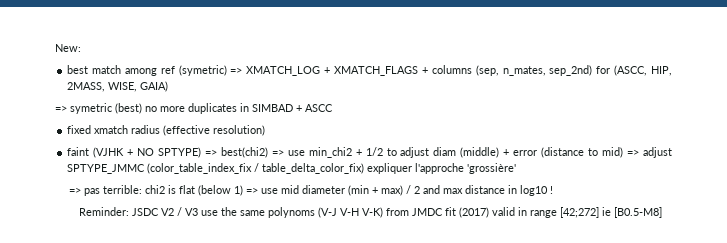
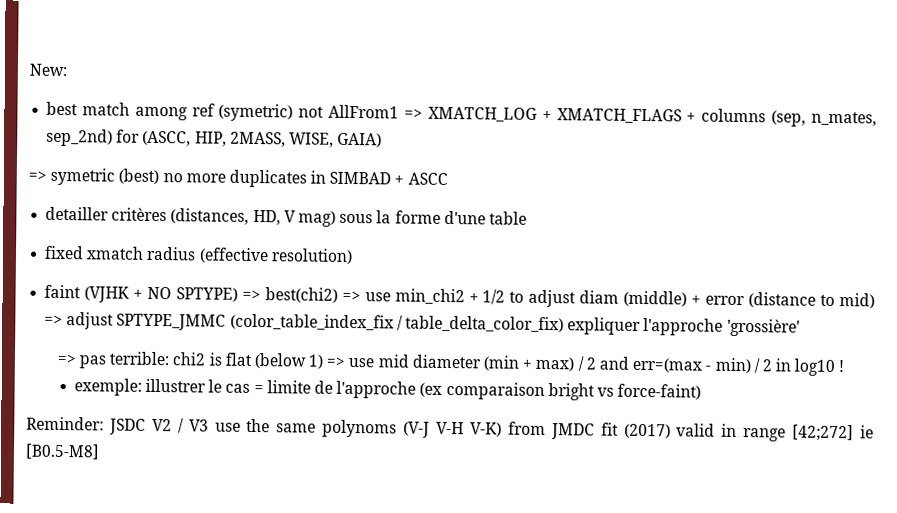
- best match among ref (symetric) => XMATCH_LOG + XMATCH_FLAGS + columns (sep, n_mates, sep_2nd) for (ASCC, HIP, 2MASS, WISE, GAIA)
+ best match among ref (symetric) not AllFrom1 => XMATCH_LOG + XMATCH_FLAGS + columns (sep, n_mates, sep_2nd) for (ASCC, HIP, 2MASS, WISE, GAIA)
+ detailler critères (distances, HD, V mag) sous la forme d'une table
- => pas terrible: chi2 is flat (below 1) => use mid diameter (min + max) / 2 and max distance in log10 !
+ => pas terrible: chi2 is flat (below 1) => use mid diameter (min + max) / 2 and err=(max - min) / 2 in log10 !
+ exemple: illustrer le cas = limite de l'approche (ex comparaison bright vs force-faint)

